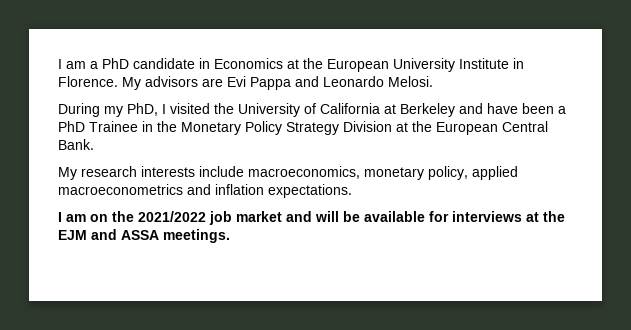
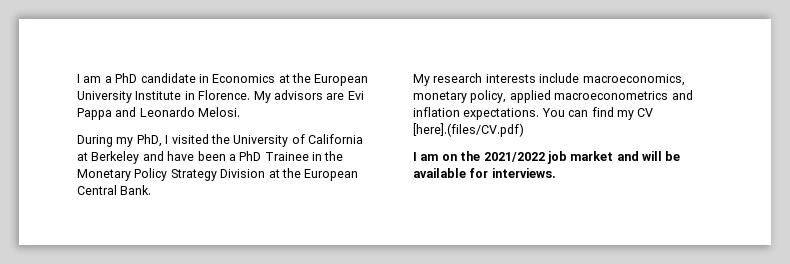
+ You can find my CV [here].(files/CV.pdf)
- I am on the 2021/2022 job market and will be available for interviews at the EJM and ASSA meetings.
+ I am on the 2021/2022 job market and will be available for interviews.

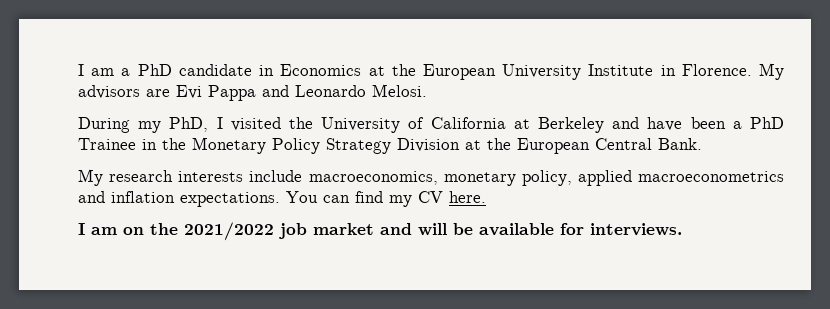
- You can find my CV [here].(files/CV.pdf)
+ You can find my CV here.

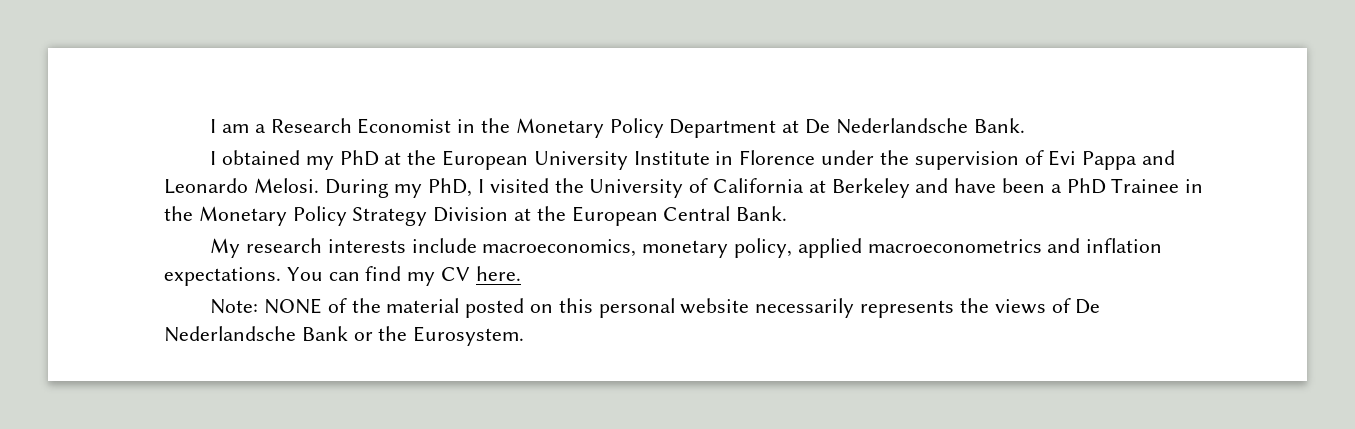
- I am a PhD candidate in Economics at the European University Institute in Florence. My advisors are Evi Pappa and Leonardo Melosi.
- During my PhD, I visited the University of California at Berkeley and have been a PhD Trainee in the Monetary Policy Strategy Division at the European Central Bank.
+ I am a Research Economist in the Monetary Policy Department at De Nederlandsche Bank.
+ I obtained my PhD at the European University Institute in Florence under the supervision of Evi Pappa and Leonardo Melosi. During my PhD, I visited the University of California at Berkeley and have been a PhD Trainee in the Monetary Policy Strategy Division at the European Central Bank.
- I am on the 2021/2022 job market and will be available for interviews.
+ Note: NONE of the material posted on this personal website necessarily represents the views of De Nederlandsche Bank or the Eurosystem.

